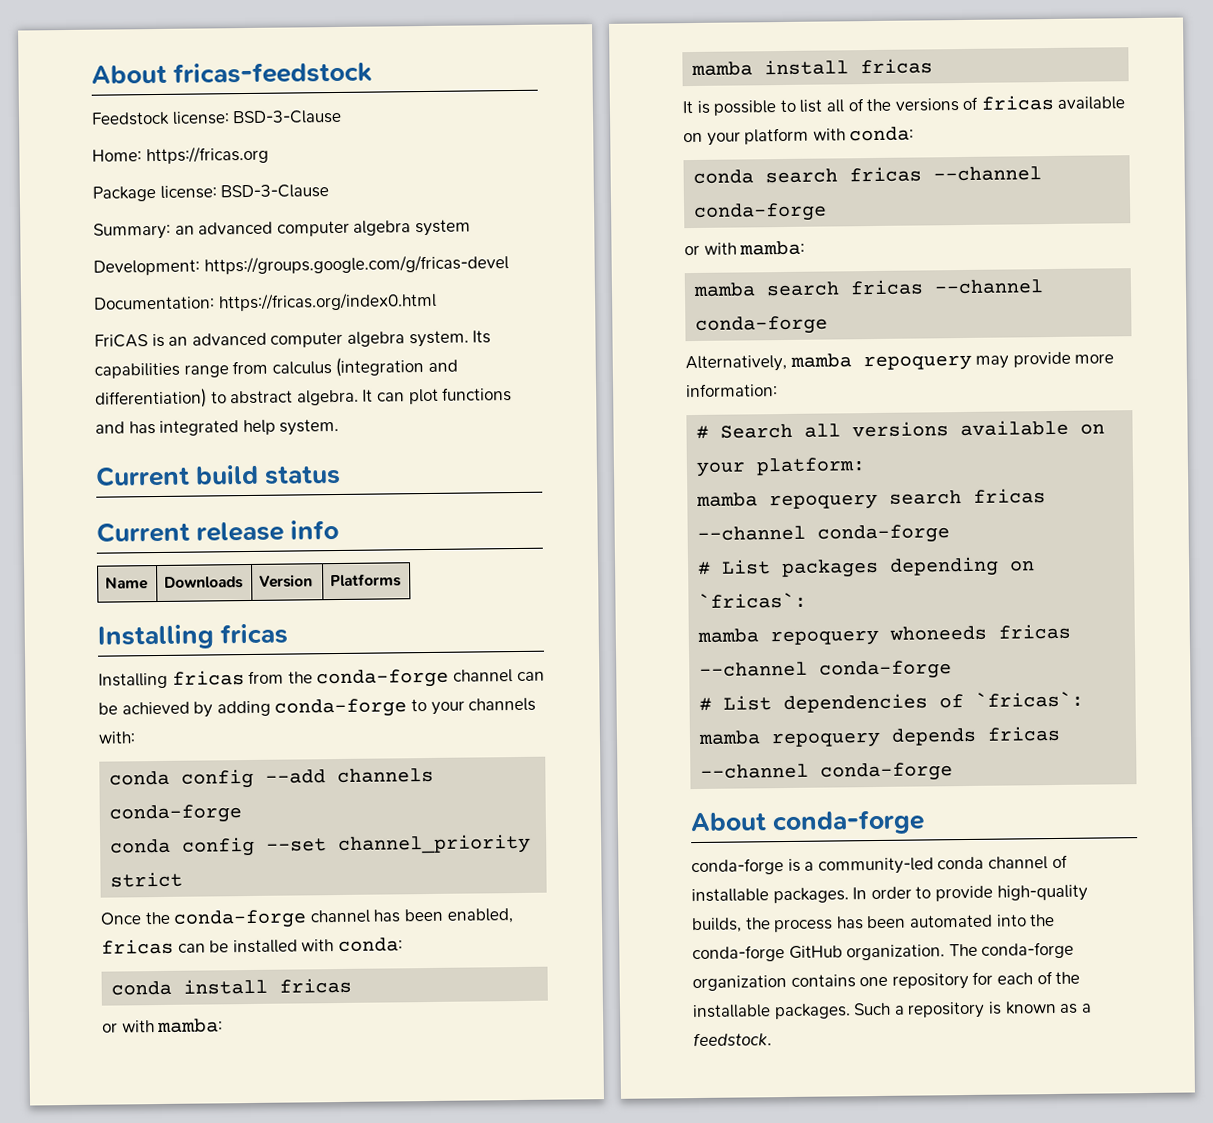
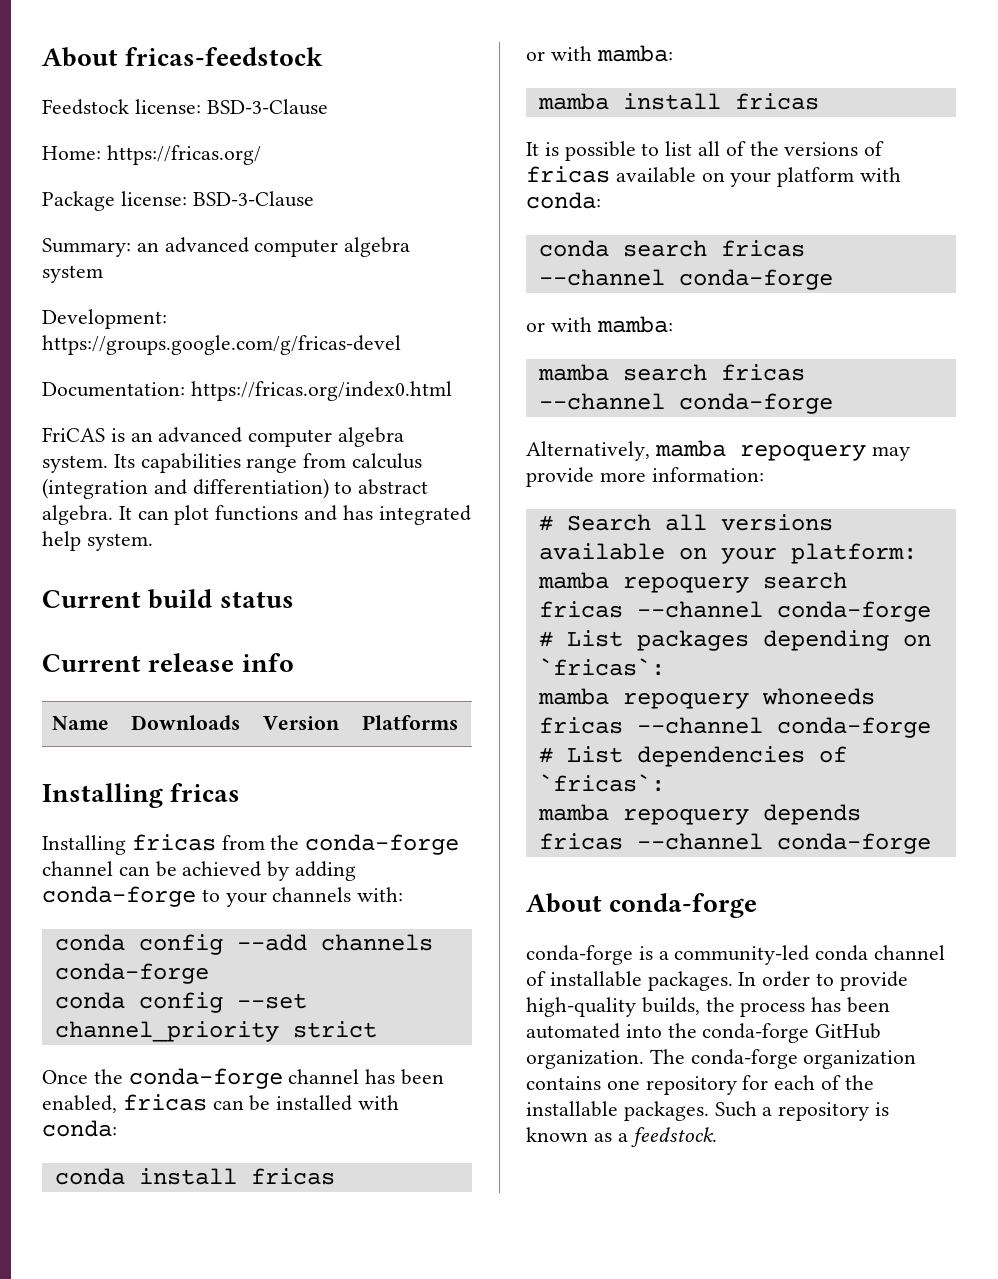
- Home: https://fricas.org
+ Home: https://fricas.org/

